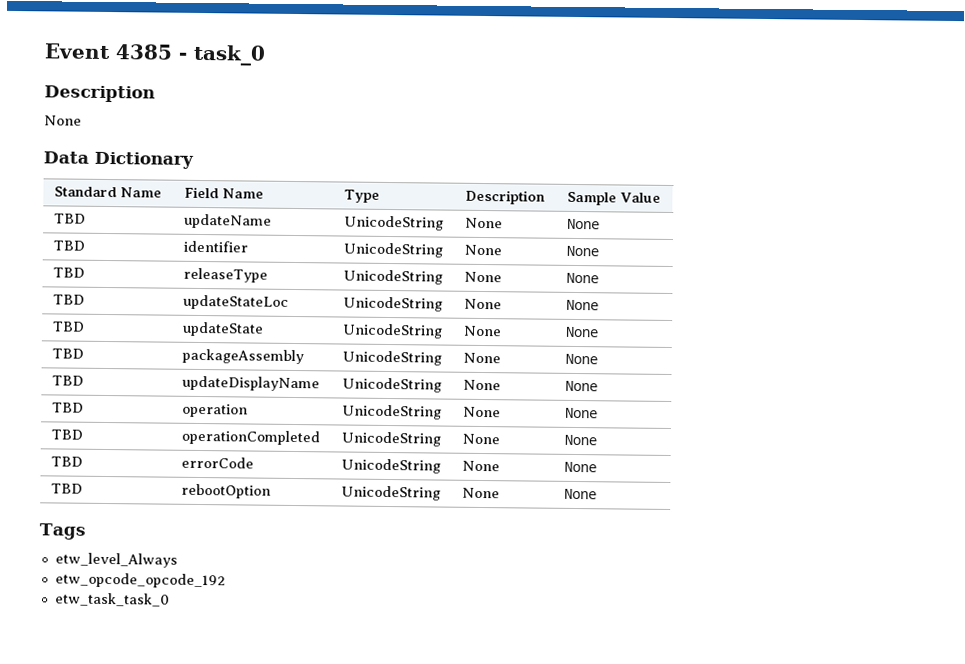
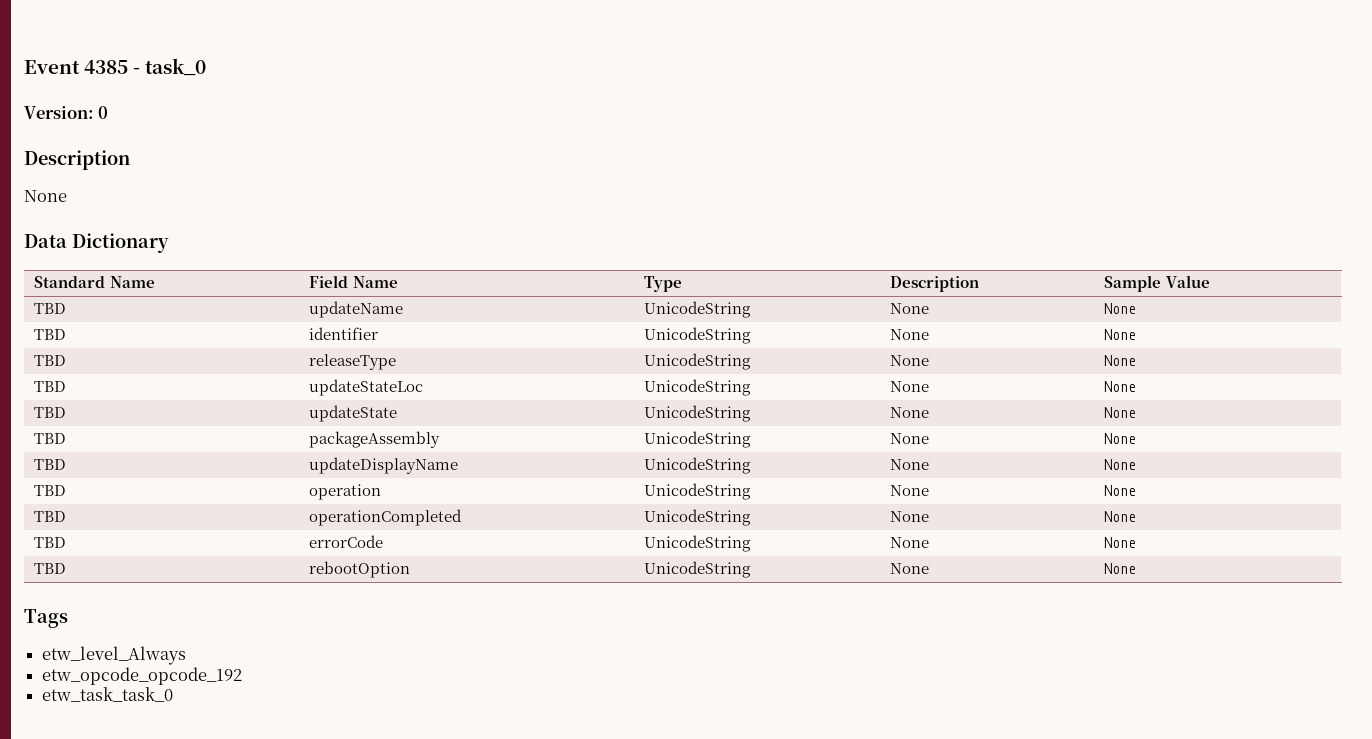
+ Version: 0

